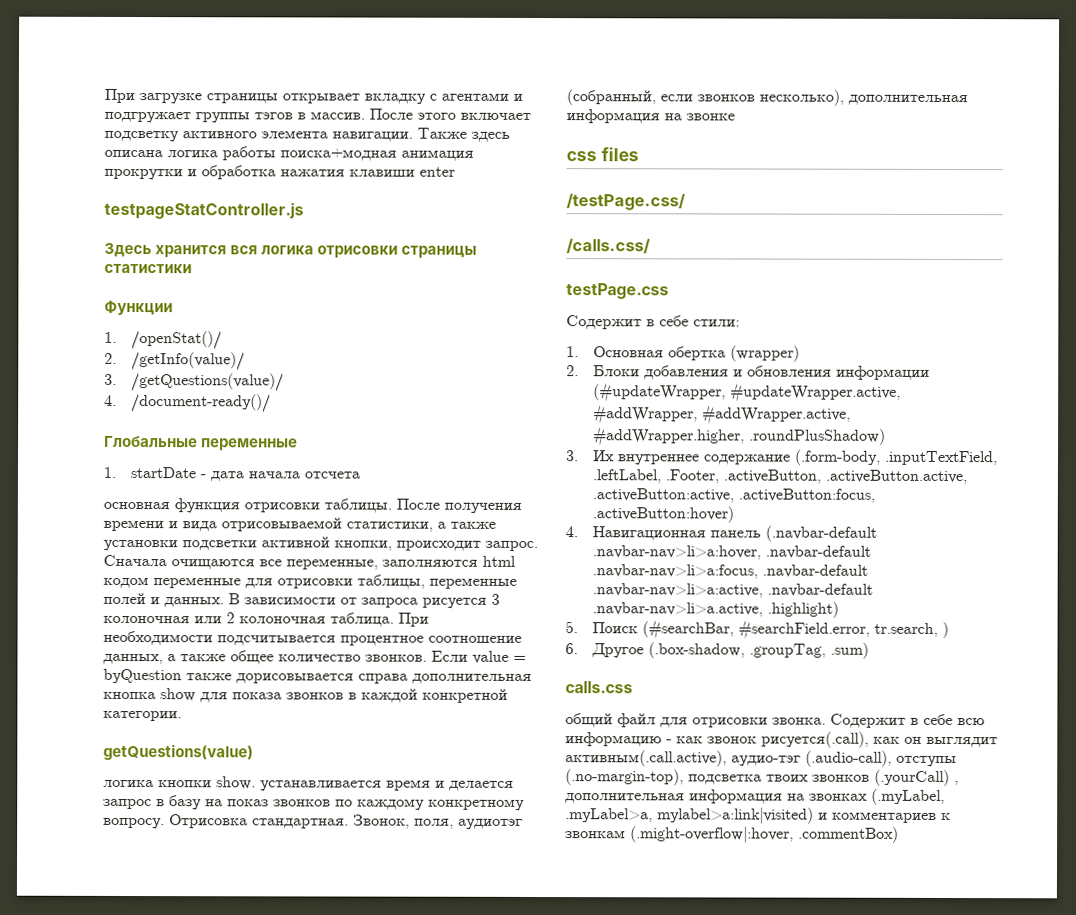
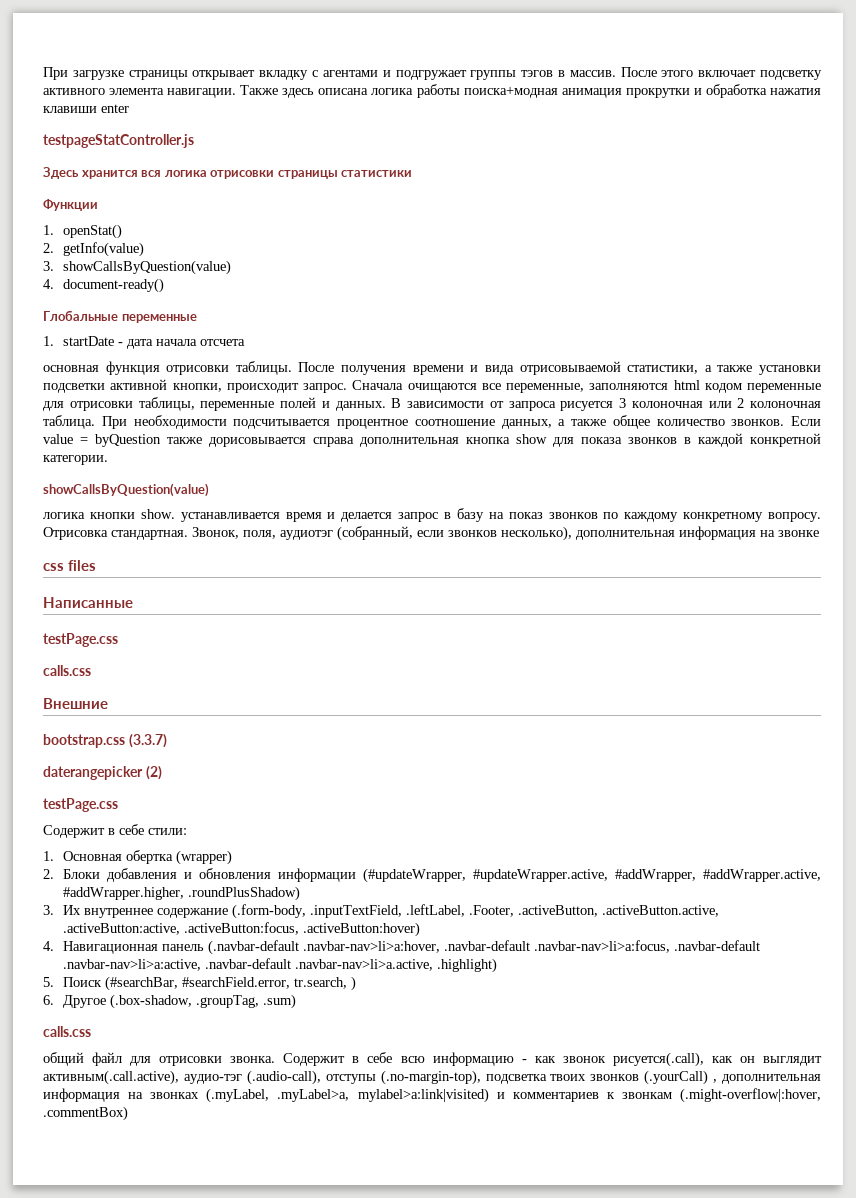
- 1. /openStat()/
- 2. /getInfo(value)/
- 3. /getQuestions(value)/
- 4. /document-ready()/
+ 1. openStat()
+ 2. getInfo(value)
+ 3. showCallsByQuestion(value)
+ 4. document-ready()
  Если value = byQuestion также дорисовывается справа дополнительная кнопка show для показа звонков в каждой конкретной категории.
- getQuestions(value)
+ showCallsByQuestion(value)
- /testPage.css/
- /calls.css/
+ Написанные
+ testPage.css
+ calls.css
+ Внешние
+ bootstrap.css (3.3.7)
+ daterangepicker (2)

